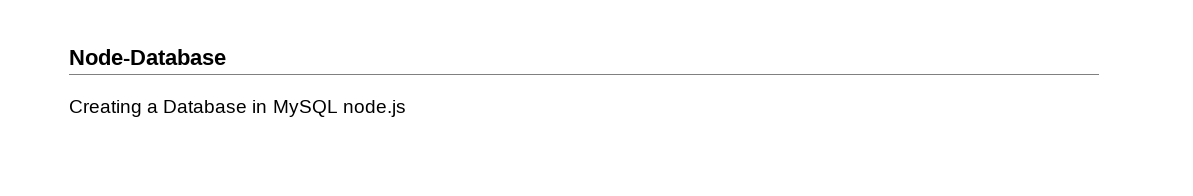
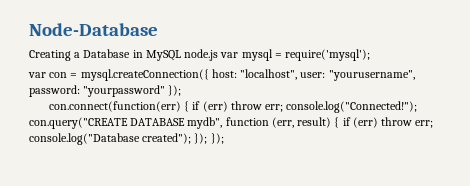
- Creating a Database in MySQL node.js
+ Creating a Database in MySQL node.js var mysql = require('mysql');
+ var con = mysql.createConnection({ host: "localhost", user: "yourusername", password: "yourpassword" });
+ con.connect(function(err) { if (err) throw err; console.log("Connected!"); con.query("CREATE DATABASE mydb", function (err, result) { if (err) throw err; console.log("Database created"); }); });

